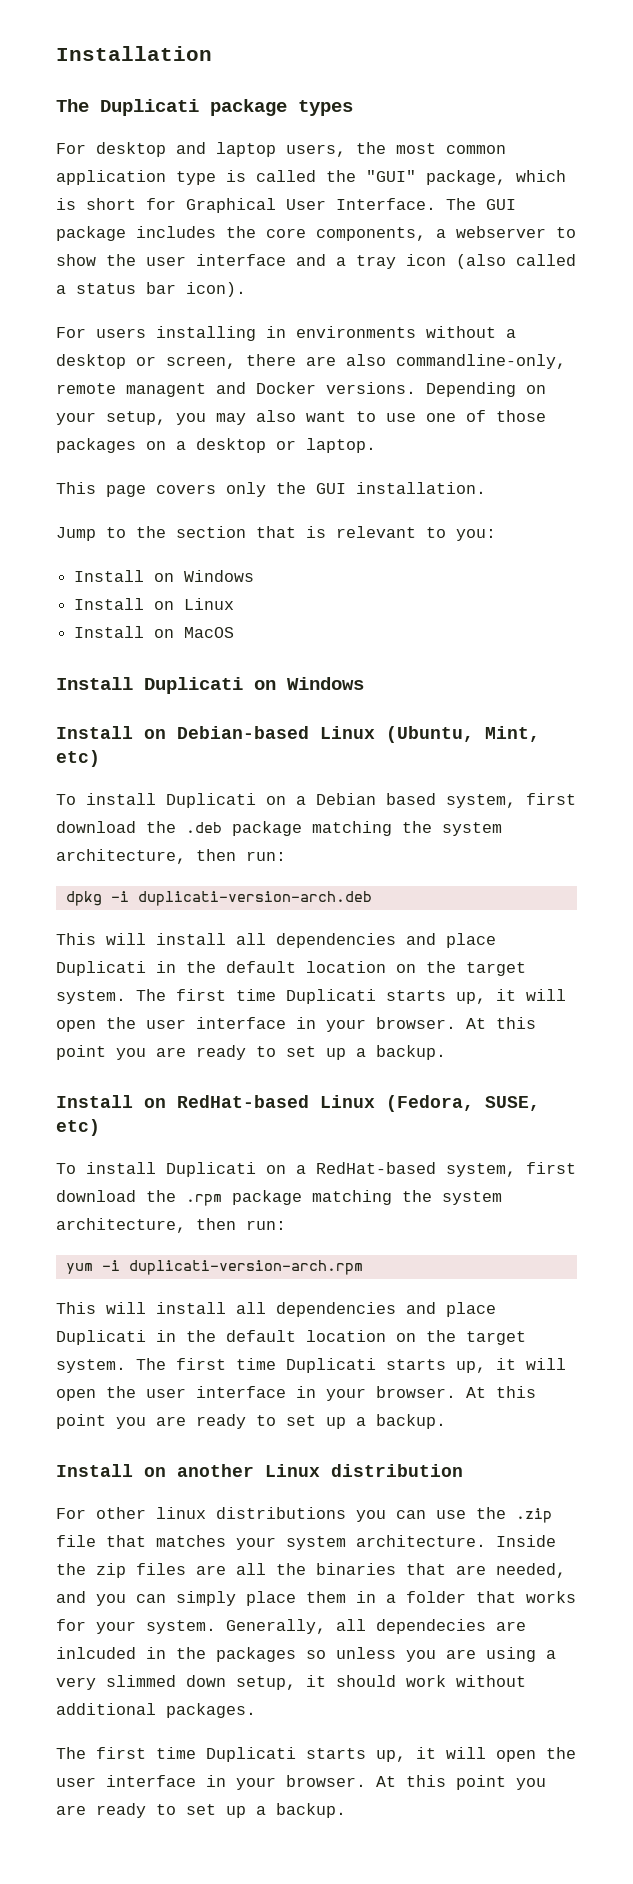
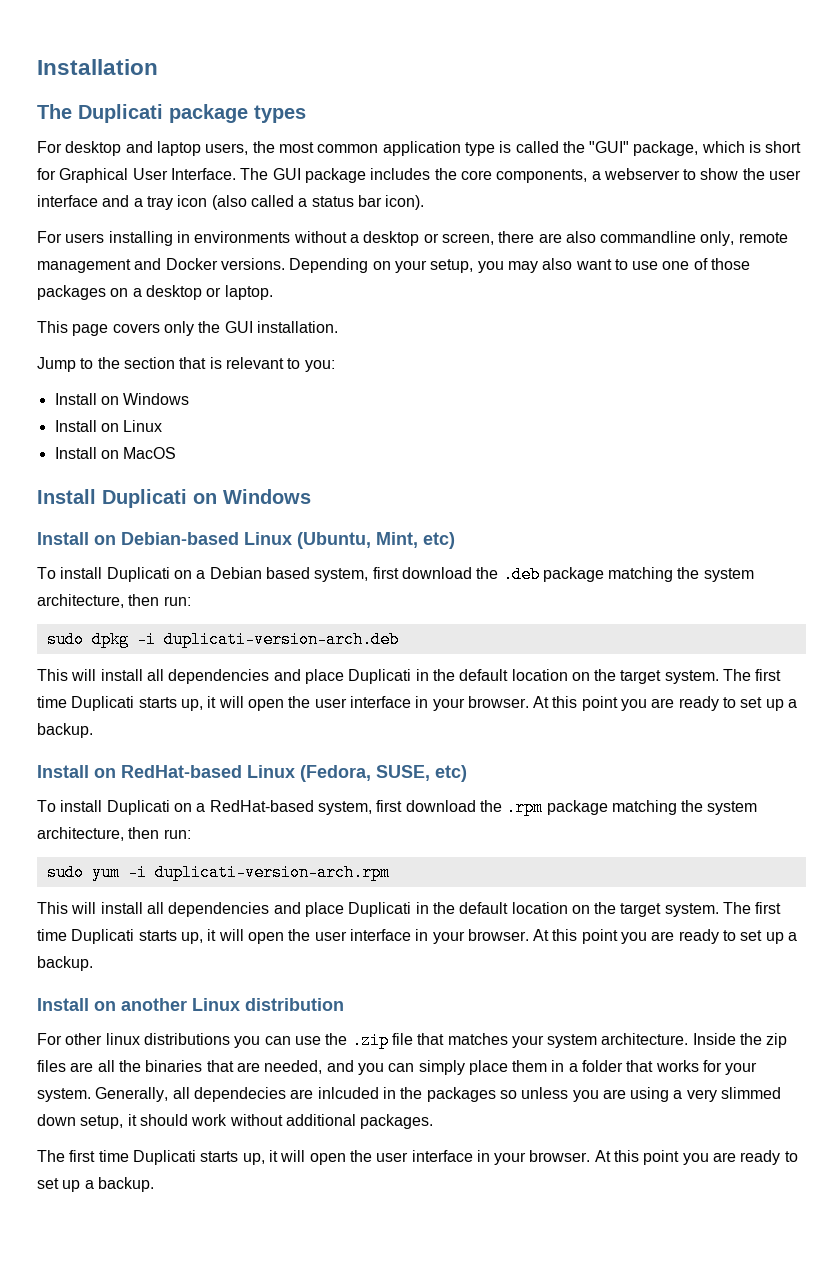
- For users installing in environments without a desktop or screen, there are also commandline-only, remote managent and Docker versions.
+ For users installing in environments without a desktop or screen, there are also commandline only, remote management and Docker versions.
- dpkg -i duplicati-version-arch.deb
+ sudo dpkg -i duplicati-version-arch.deb
- yum -i duplicati-version-arch.rpm
+ sudo yum -i duplicati-version-arch.rpm

